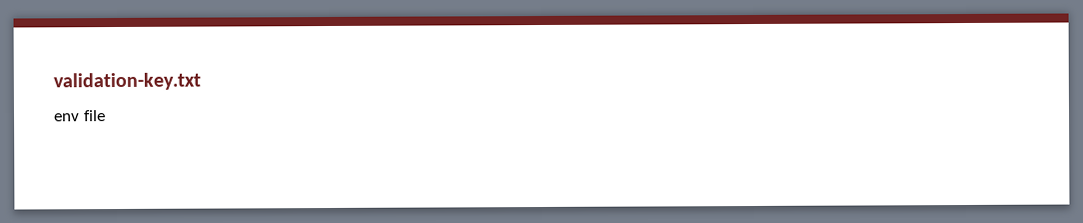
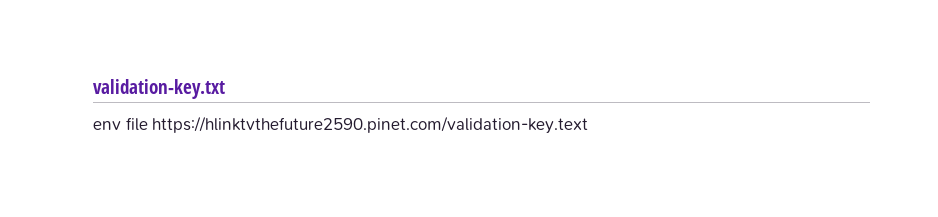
- env file
+ env file https://hlinktvthefuture2590.pinet.com/validation-key.text

